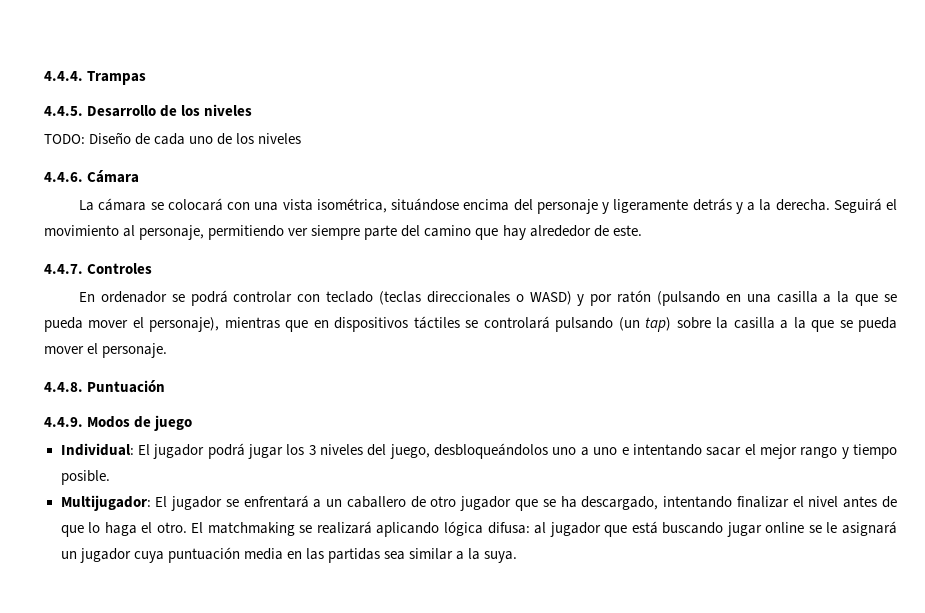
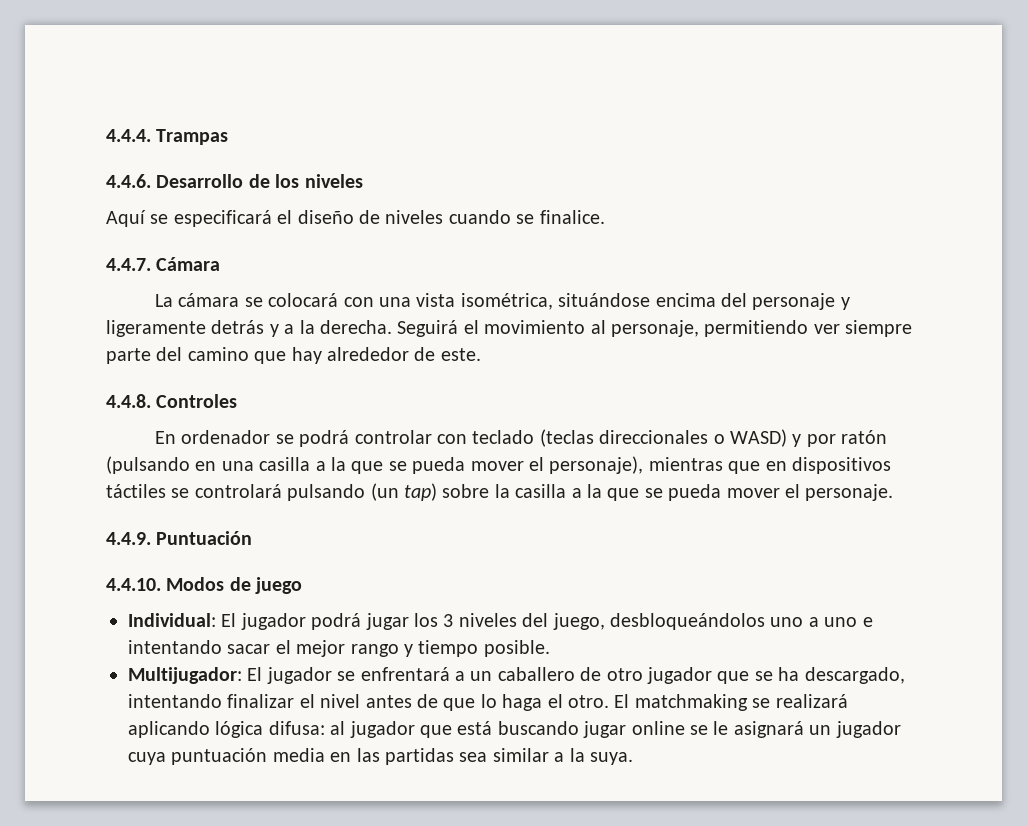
- 4.4.5. Desarrollo de los niveles
+ 4.4.6. Desarrollo de los niveles
- TODO: Diseño de cada uno de los niveles
- 4.4.6. Cámara
+ Aquí se especificará el diseño de niveles cuando se finalice.
+ 4.4.7. Cámara
- 4.4.7. Controles
+ 4.4.8. Controles
- 4.4.8. Puntuación
+ 4.4.9. Puntuación
- 4.4.9. Modos de juego
+ 4.4.10. Modos de juego

